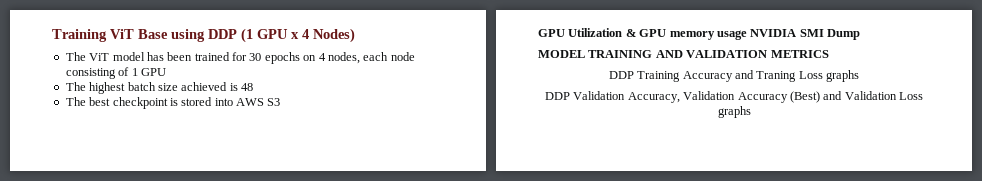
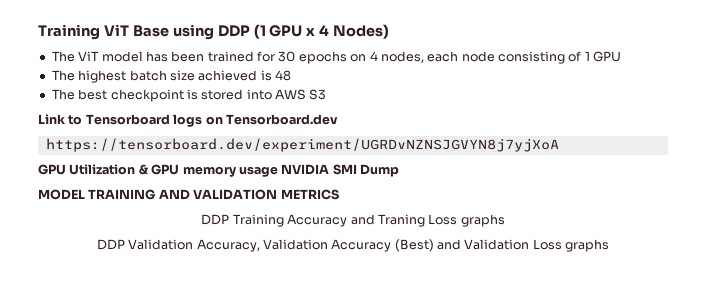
+ Link to Tensorboard logs on Tensorboard.dev
+ https://tensorboard.dev/experiment/UGRDvNZNSJGVYN8j7yjXoA

